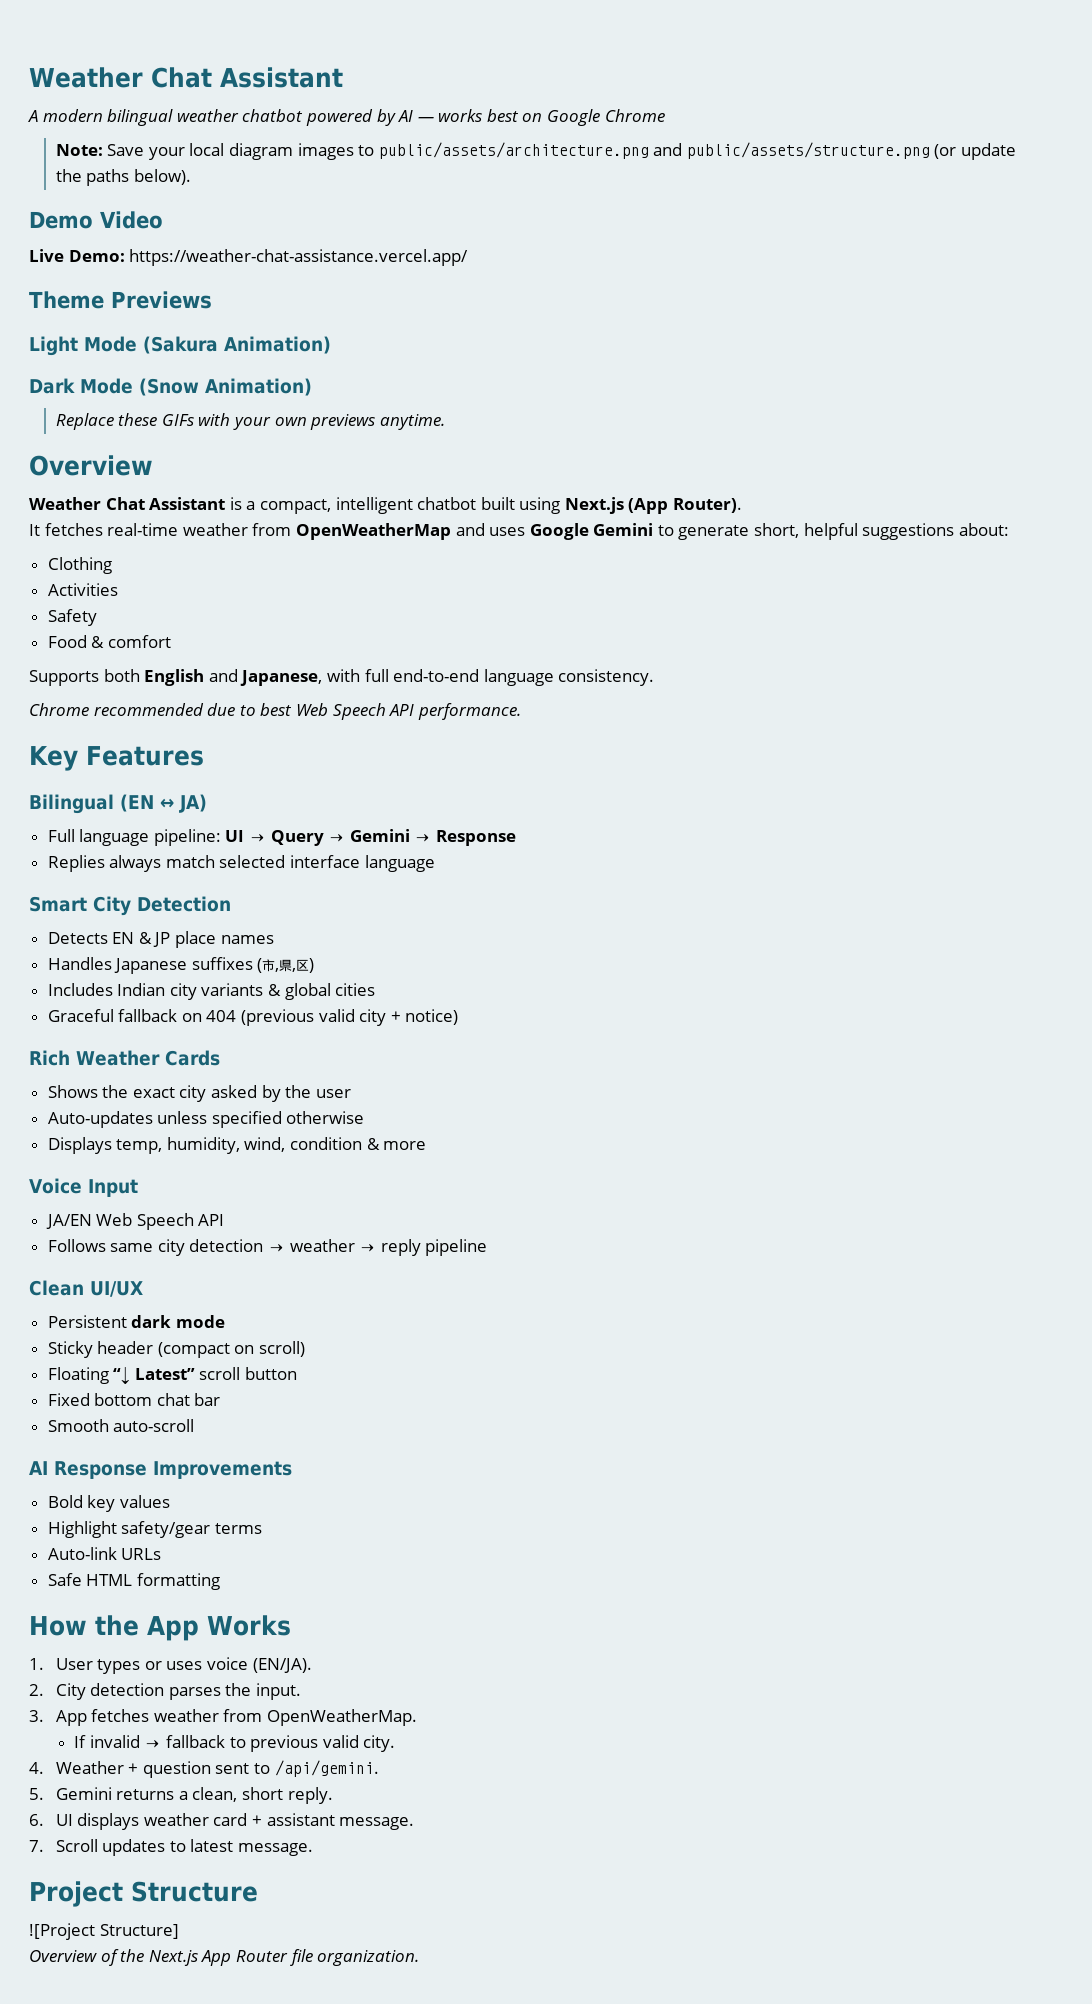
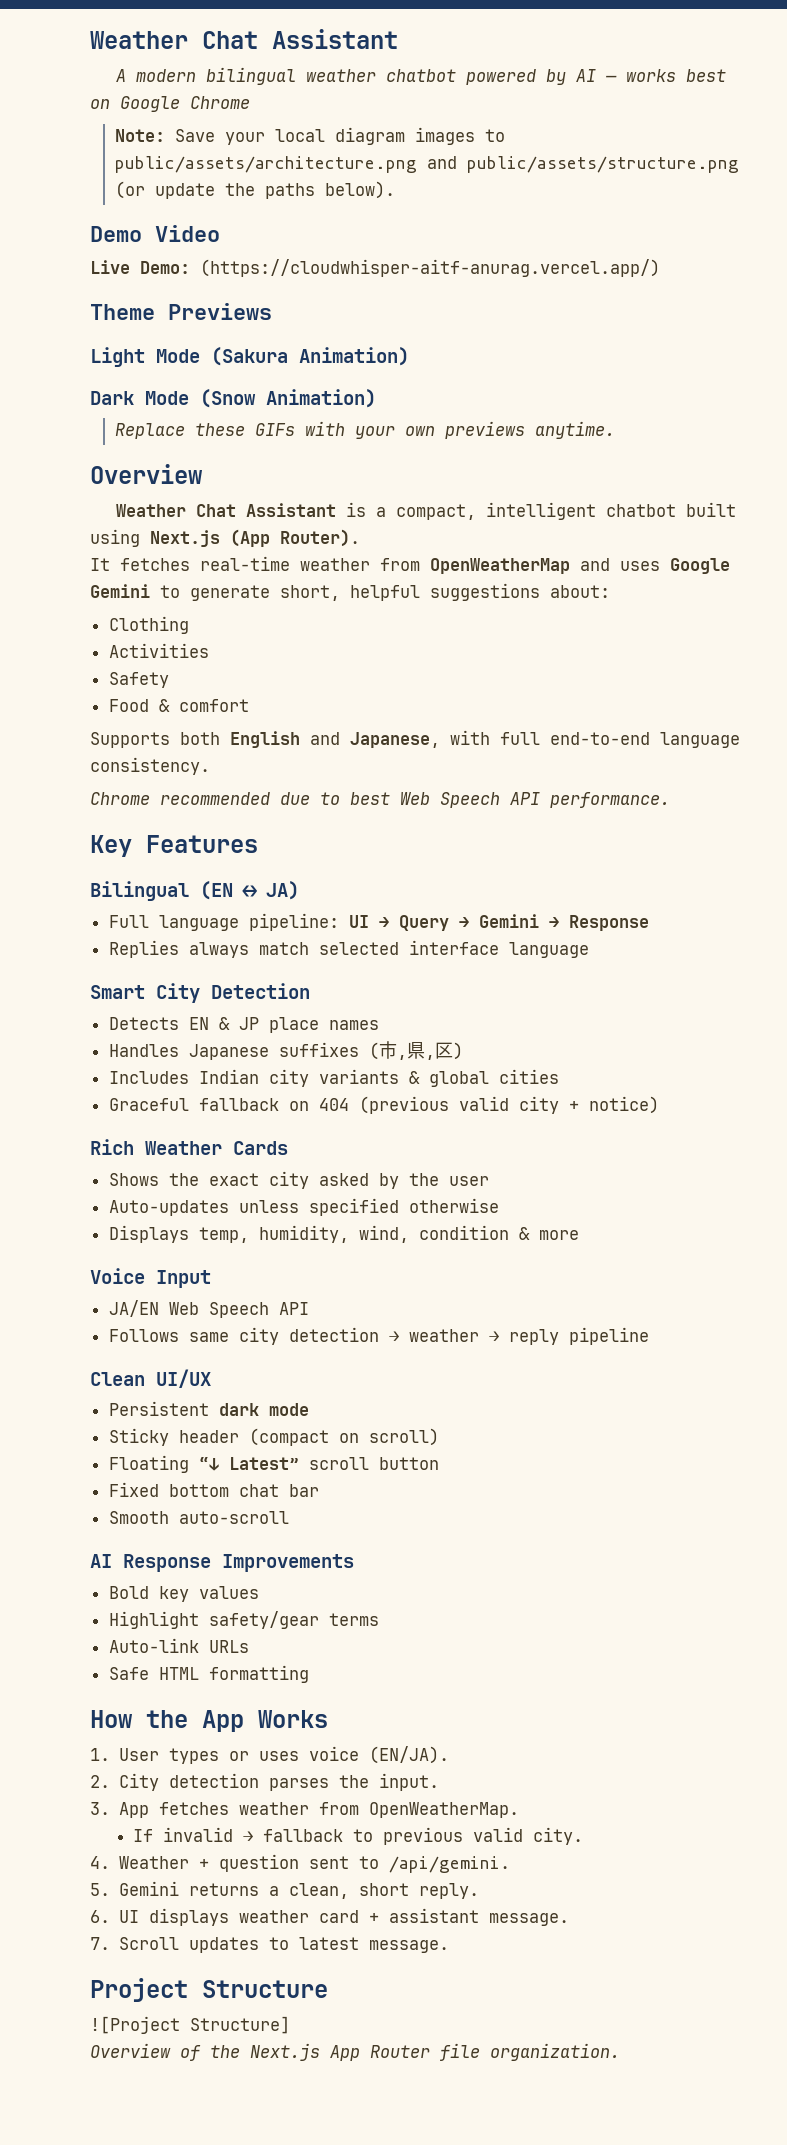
- Live Demo: https://weather-chat-assistance.vercel.app/
+ Live Demo: (https://cloudwhisper-aitf-anurag.vercel.app/)

